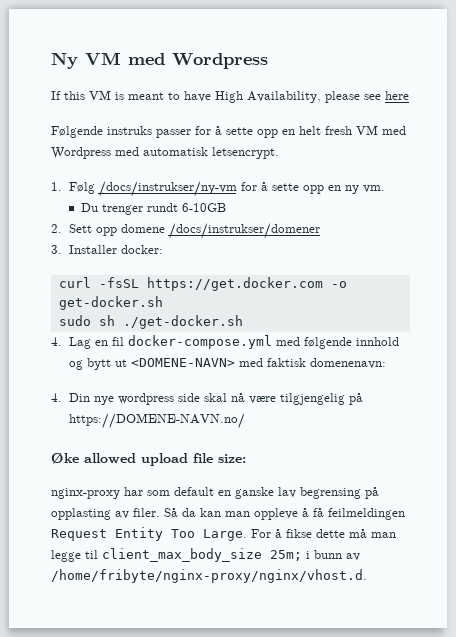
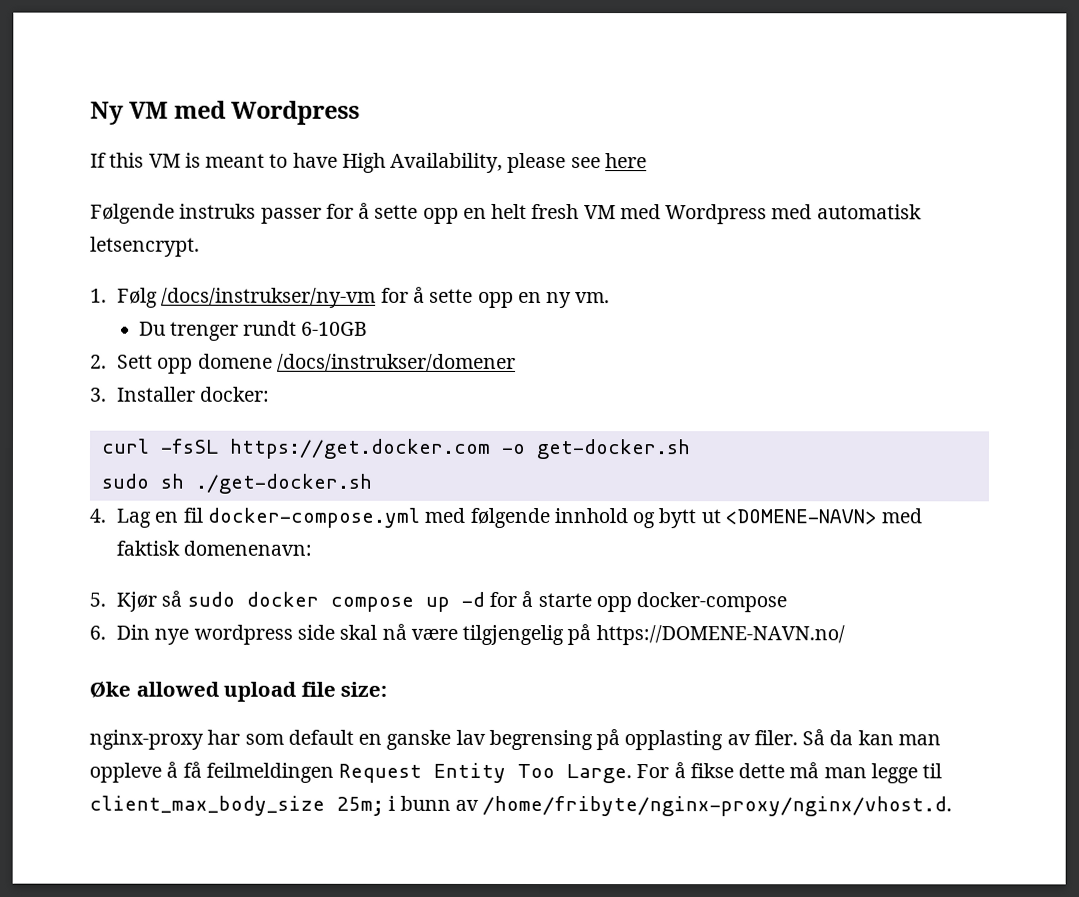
- 4. Din nye wordpress side skal nå være tilgjengelig på https://DOMENE-NAVN.no/
+ 5. Kjør så sudo docker compose up -d for å starte opp docker-compose
+ 6. Din nye wordpress side skal nå være tilgjengelig på https://DOMENE-NAVN.no/

